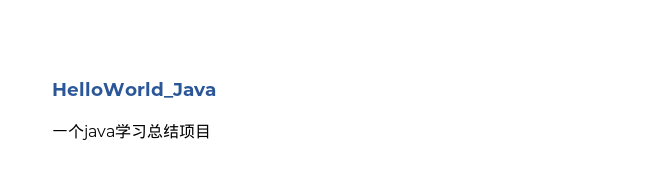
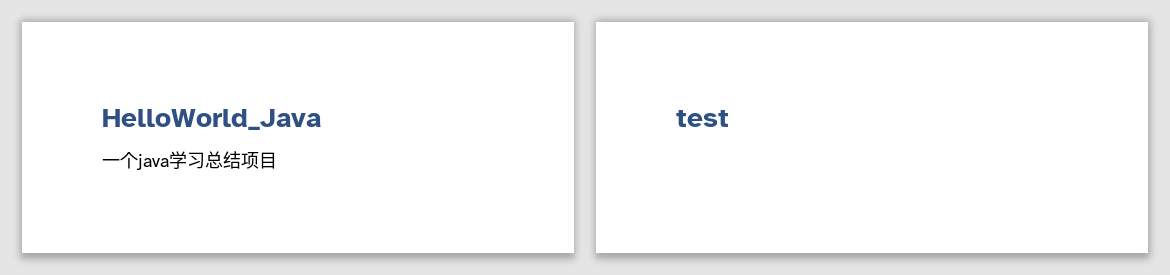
+ test

